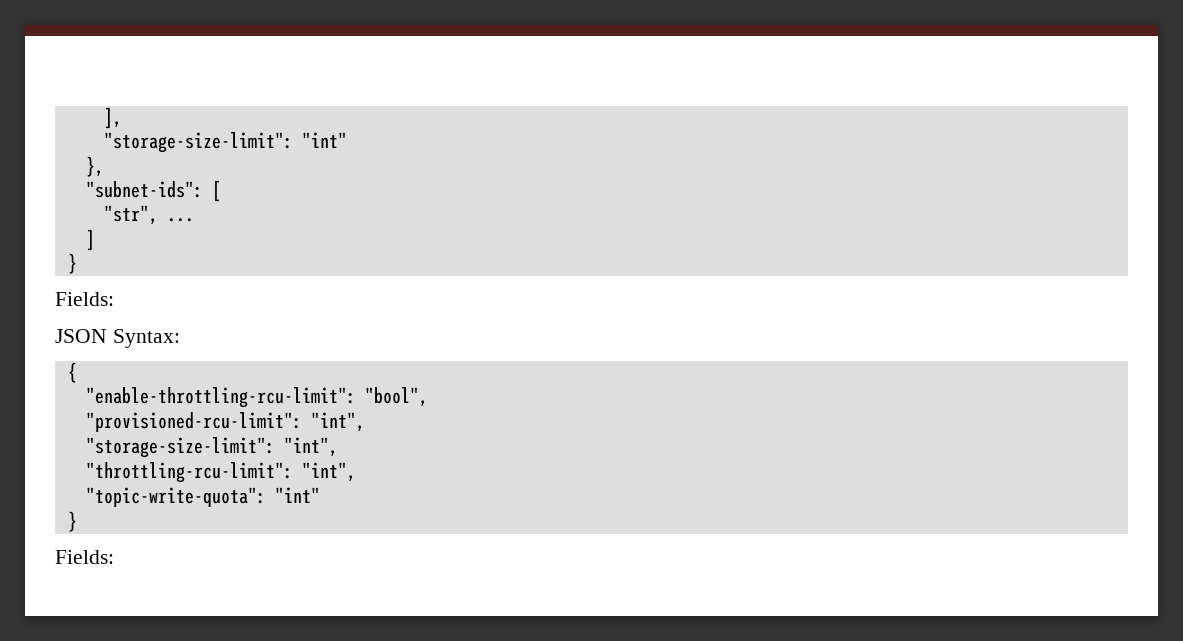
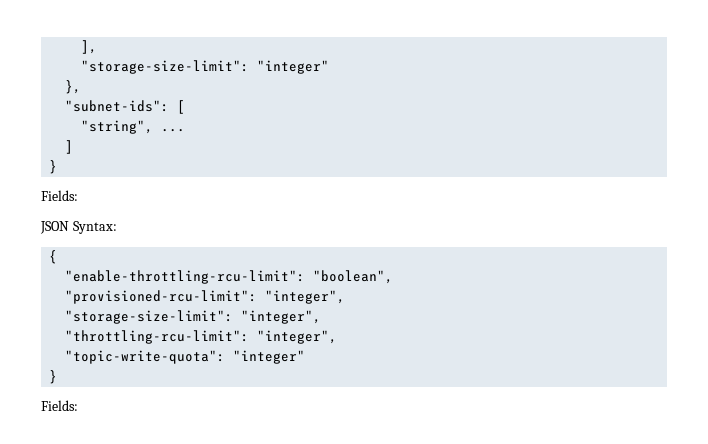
- "storage-size-limit": "int"
+ "storage-size-limit": "integer"
- "str", ...
+ "string", ...
- "enable-throttling-rcu-limit": "bool",
+ "enable-throttling-rcu-limit": "boolean",
- "provisioned-rcu-limit": "int",
- "storage-size-limit": "int",
+ "provisioned-rcu-limit": "integer",
+ "storage-size-limit": "integer",
- "throttling-rcu-limit": "int",
+ "throttling-rcu-limit": "integer",
- "topic-write-quota": "int"
+ "topic-write-quota": "integer"

